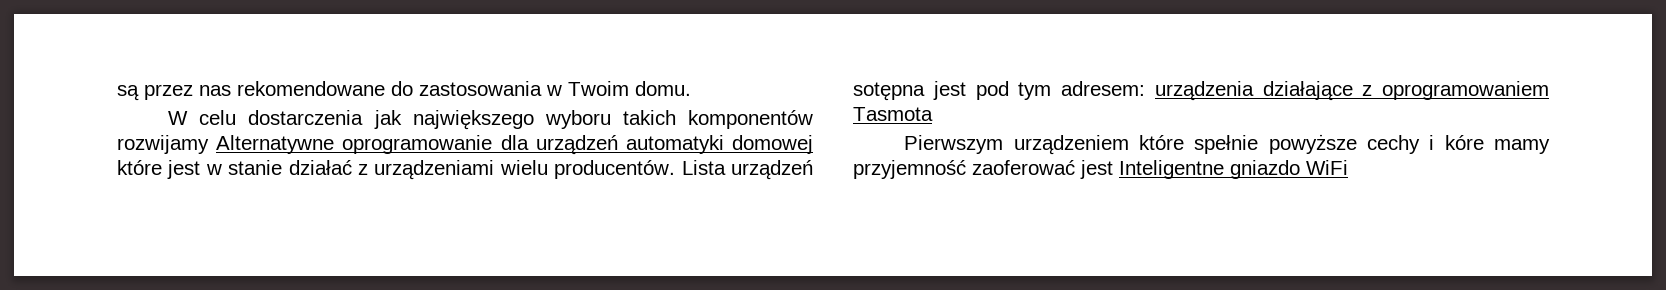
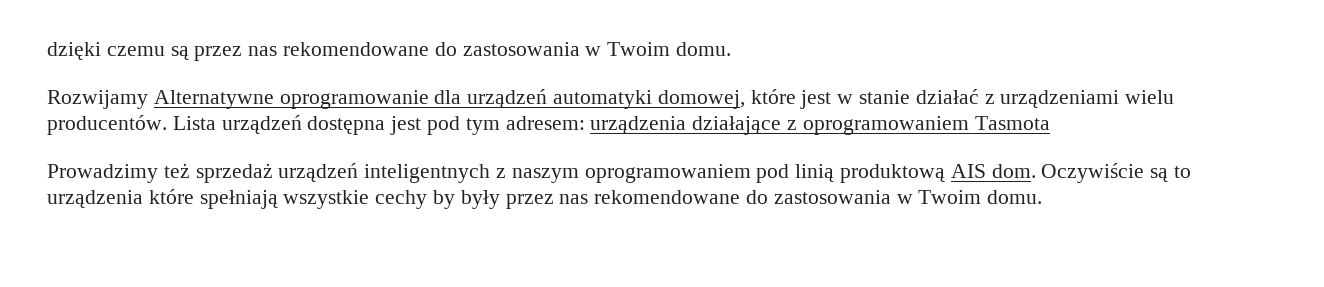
- są przez nas rekomendowane do zastosowania w Twoim domu.
+ dzięki czemu są przez nas rekomendowane do zastosowania w Twoim domu.
- W celu dostarczenia jak największego wyboru takich komponentów rozwijamy Alternatywne oprogramowanie dla urządzeń automatyki domowej które jest w stanie działać z urządzeniami wielu producentów.
+ Rozwijamy Alternatywne oprogramowanie dla urządzeń automatyki domowej, które jest w stanie działać z urządzeniami wielu producentów.
- Lista urządzeń sotępna jest pod tym adresem: urządzenia działające z oprogramowaniem Tasmota
+ Lista urządzeń dostępna jest pod tym adresem: urządzenia działające z oprogramowaniem Tasmota
- Pierwszym urządzeniem które spełnie powyższe cechy i kóre mamy przyjemność zaoferować jest Inteligentne gniazdo WiFi
+ Prowadzimy też sprzedaż urządzeń inteligentnych z naszym oprogramowaniem pod linią produktową AIS dom. Oczywiście są to urządzenia które spełniają wszystkie cechy by były przez nas rekomendowane do zastosowania w Twoim domu.

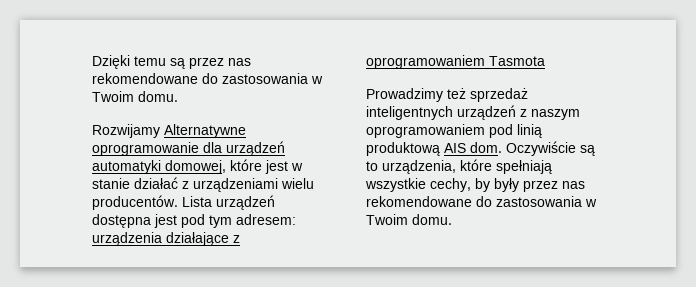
- dzięki czemu są przez nas rekomendowane do zastosowania w Twoim domu.
+ Dzięki temu są przez nas rekomendowane do zastosowania w Twoim domu.
- Prowadzimy też sprzedaż urządzeń inteligentnych z naszym oprogramowaniem pod linią produktową AIS dom.
+ Prowadzimy też sprzedaż inteligentnych urządzeń z naszym oprogramowaniem pod linią produktową AIS dom.
- Oczywiście są to urządzenia które spełniają wszystkie cechy by były przez nas rekomendowane do zastosowania w Twoim domu.
+ Oczywiście są to urządzenia, które spełniają wszystkie cechy, by były przez nas rekomendowane do zastosowania w Twoim domu.

